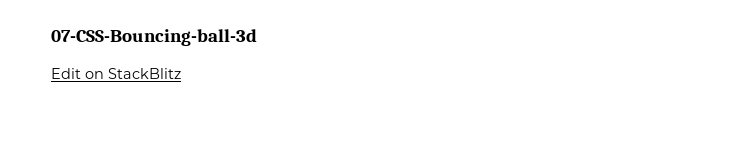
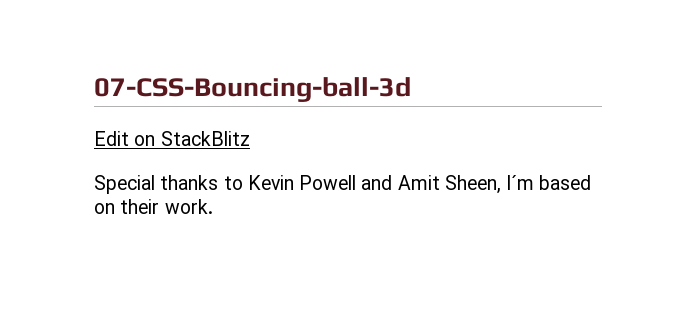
+ Special thanks to Kevin Powell and Amit Sheen, I´m based on their work.

